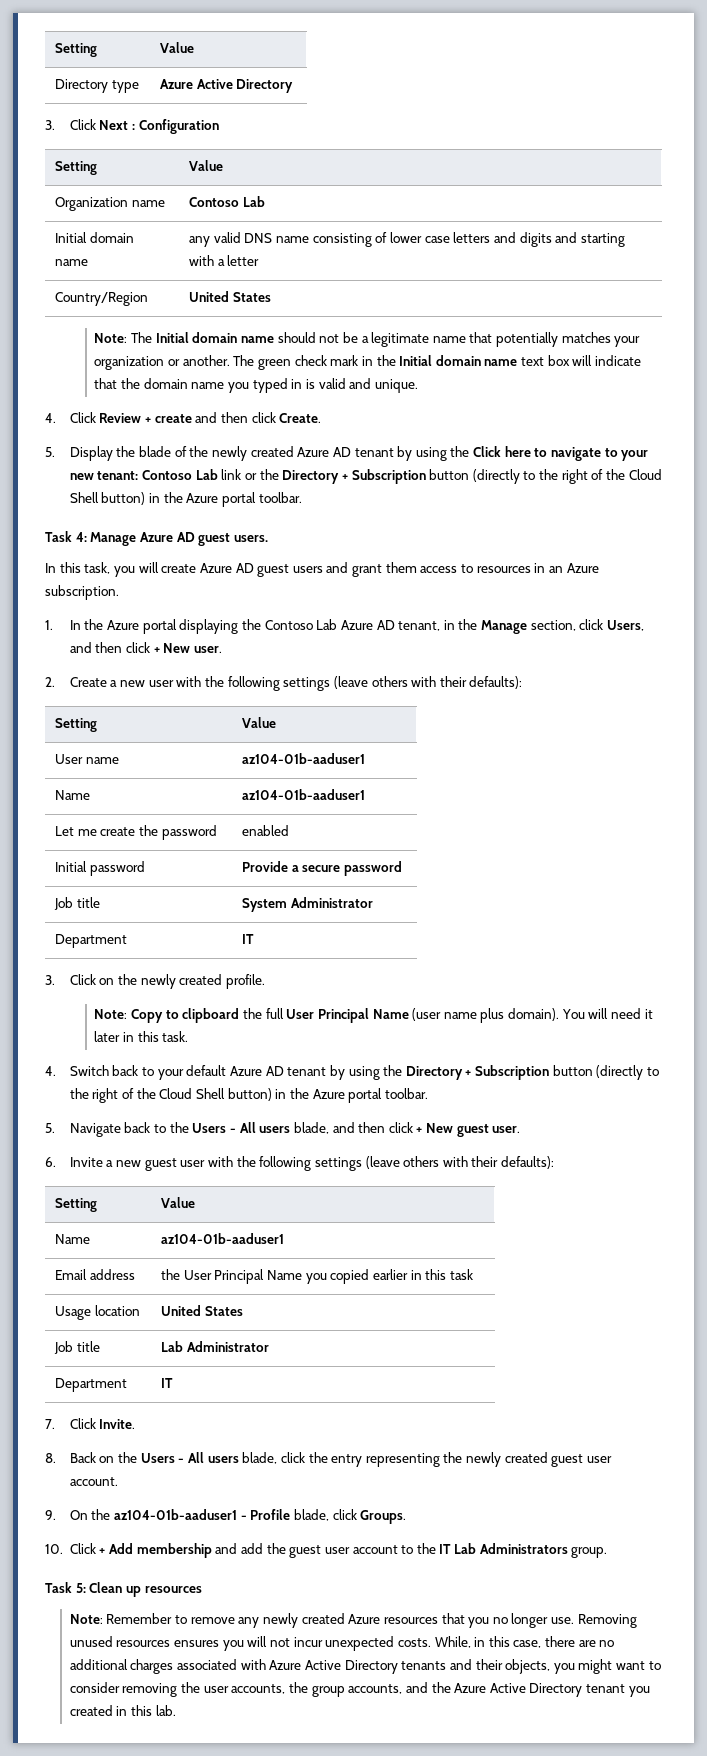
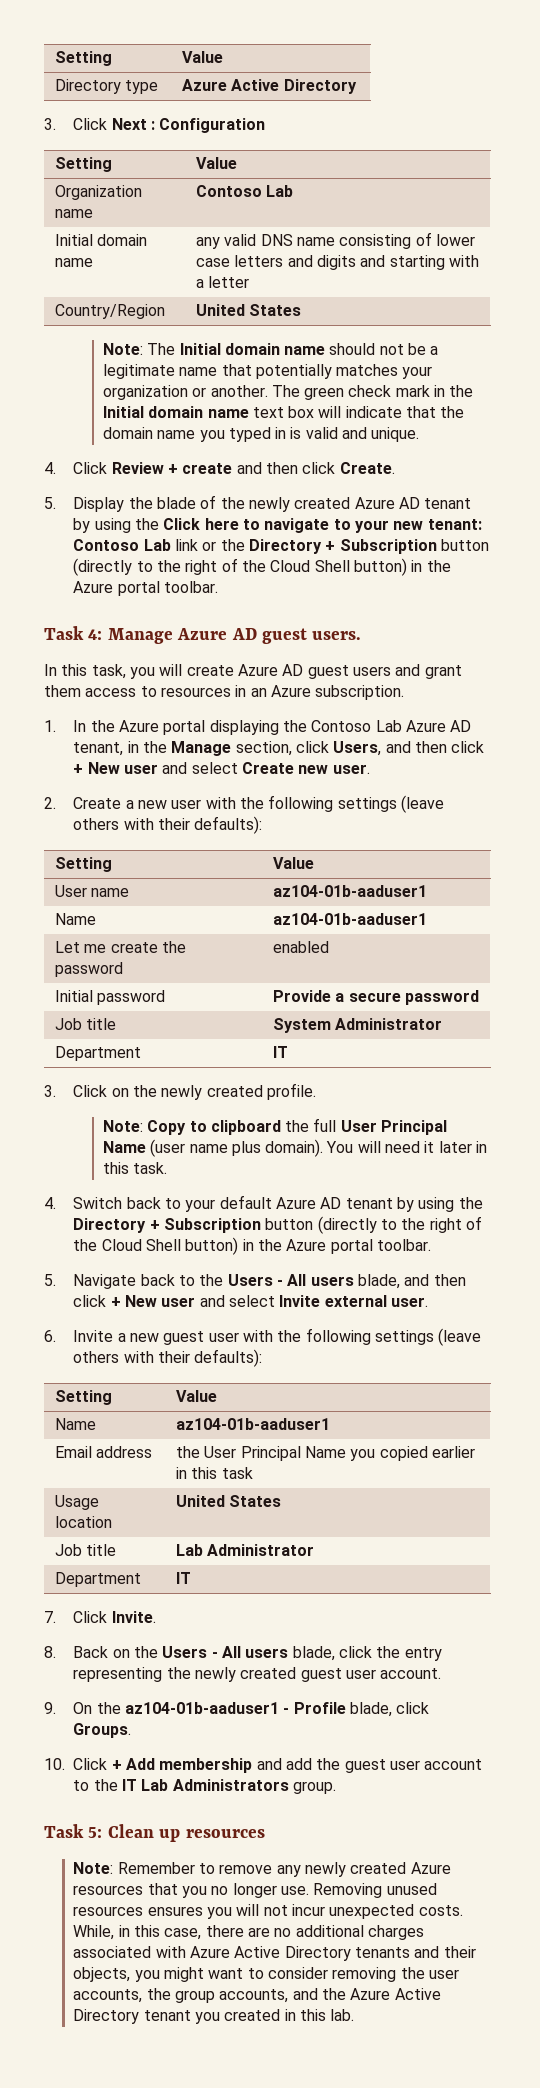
- 1. In the Azure portal displaying the Contoso Lab Azure AD tenant, in the Manage section, click Users, and then click + New user.
+ 1. In the Azure portal displaying the Contoso Lab Azure AD tenant, in the Manage section, click Users, and then click + New user and select Create new user.
- 5. Navigate back to the Users - All users blade, and then click + New guest user.
+ 5. Navigate back to the Users - All users blade, and then click + New user and select Invite external user.

